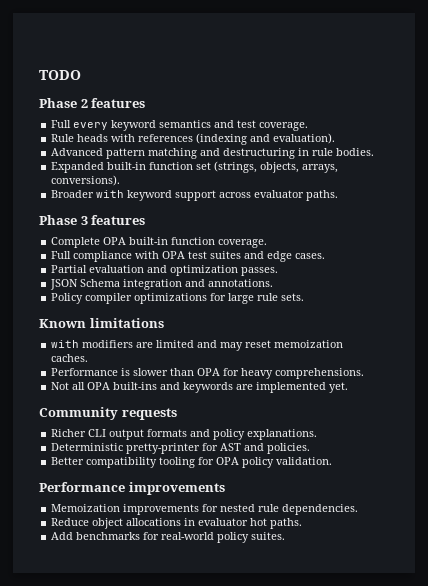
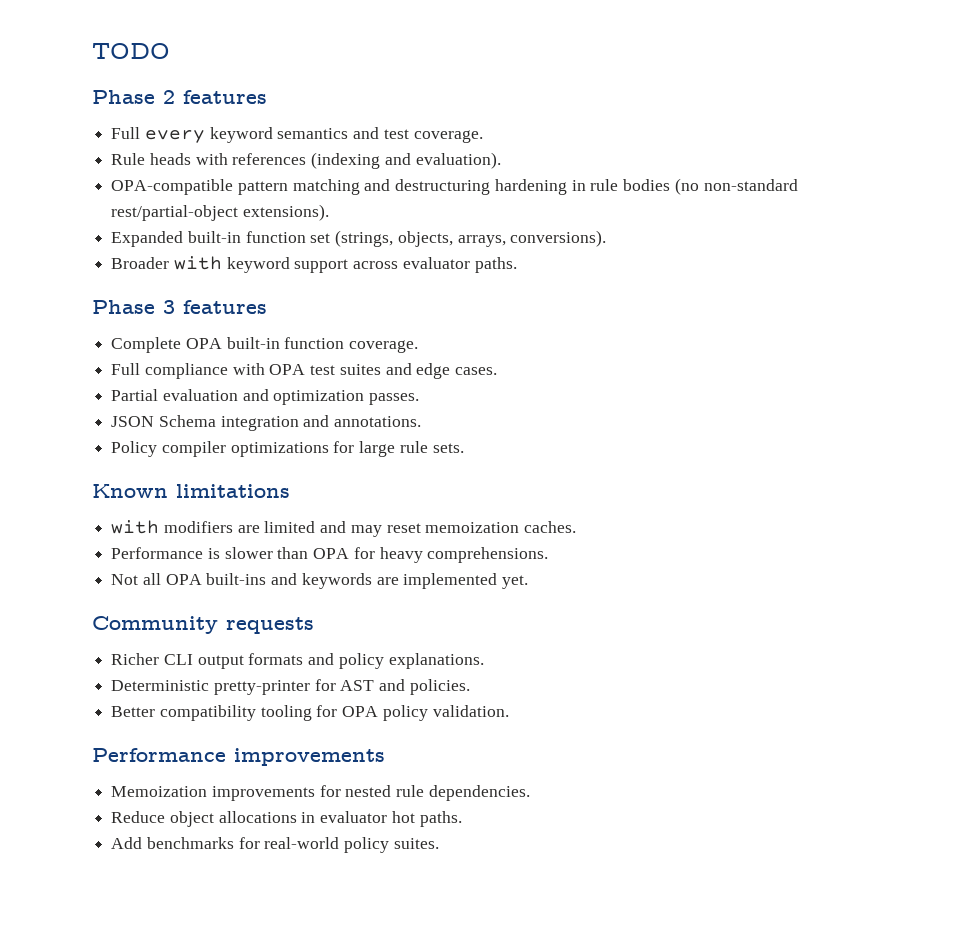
- Advanced pattern matching and destructuring in rule bodies.
+ OPA-compatible pattern matching and destructuring hardening in rule bodies (no non-standard rest/partial-object extensions).

